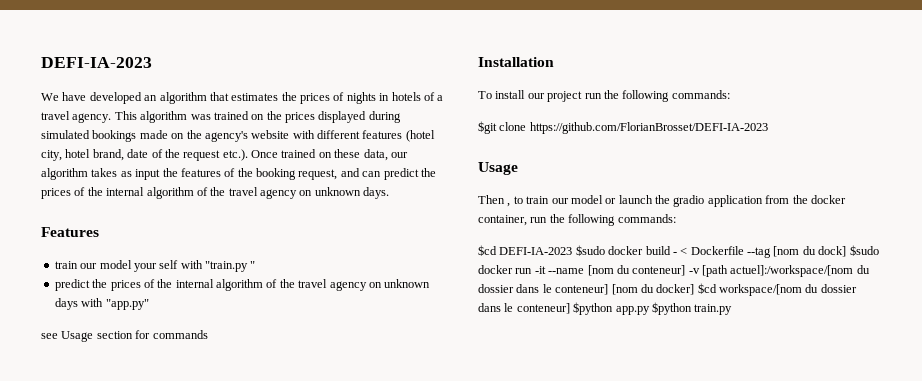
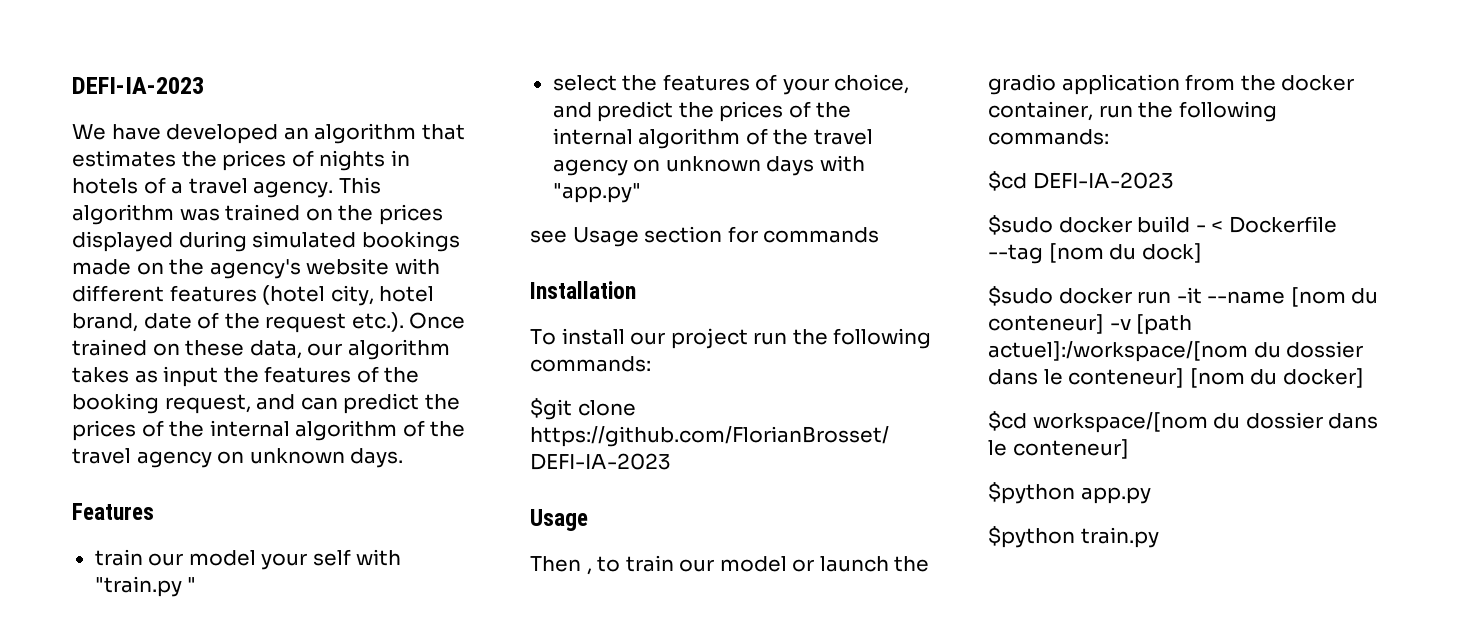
- predict the prices of the internal algorithm of the travel agency on unknown days with "app.py"
+ select the features of your choice, and predict the prices of the internal algorithm of the travel agency on unknown days with "app.py"
- $cd DEFI-IA-2023 $sudo docker build - < Dockerfile --tag [nom du dock] $sudo docker run -it --name [nom du conteneur] -v [path actuel]:/workspace/[nom du dossier dans le conteneur] [nom du docker] $cd workspace/[nom du dossier dans le conteneur] $python app.py $python train.py
+ $cd DEFI-IA-2023
+ $sudo docker build - < Dockerfile --tag [nom du dock]
+ $sudo docker run -it --name [nom du conteneur] -v [path actuel]:/workspace/[nom du dossier dans le conteneur] [nom du docker]
+ $cd workspace/[nom du dossier dans le conteneur]
+ $python app.py
+ $python train.py

